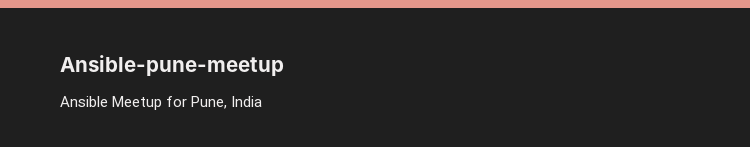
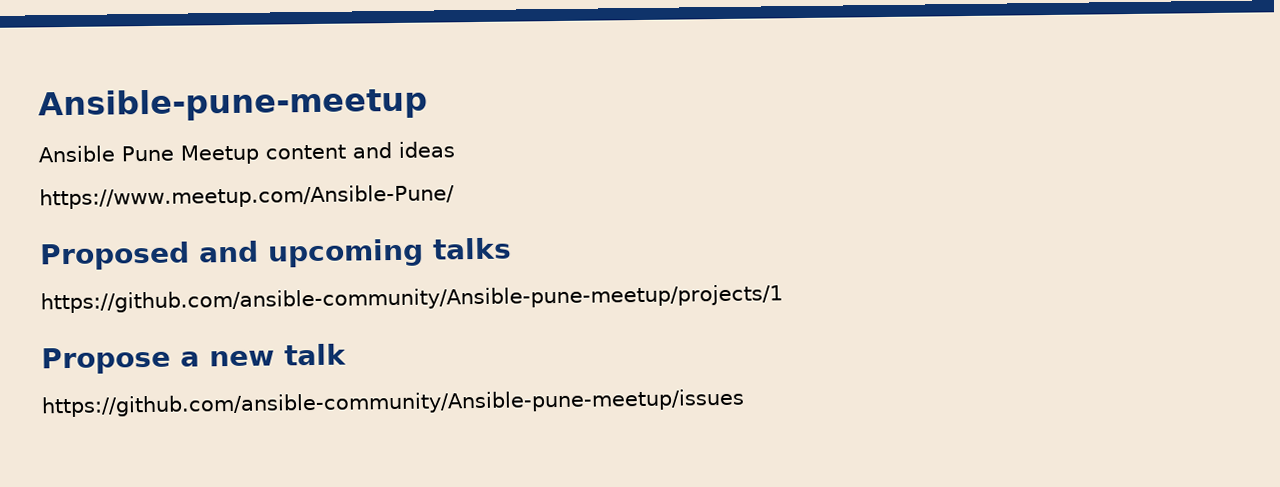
- Ansible Meetup for Pune, India
+ Ansible Pune Meetup content and ideas
+ https://www.meetup.com/Ansible-Pune/
+ Proposed and upcoming talks
+ https://github.com/ansible-community/Ansible-pune-meetup/projects/1
+ Propose a new talk
+ https://github.com/ansible-community/Ansible-pune-meetup/issues

